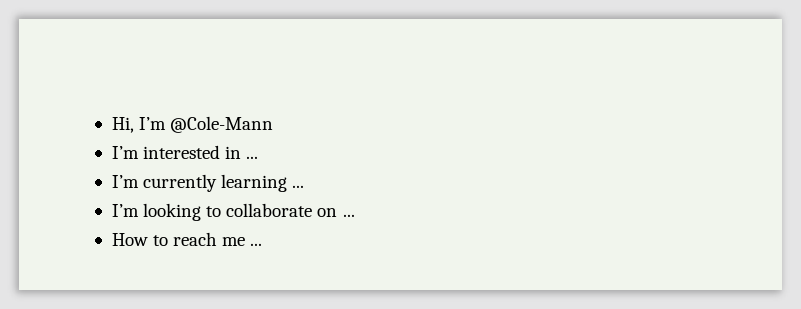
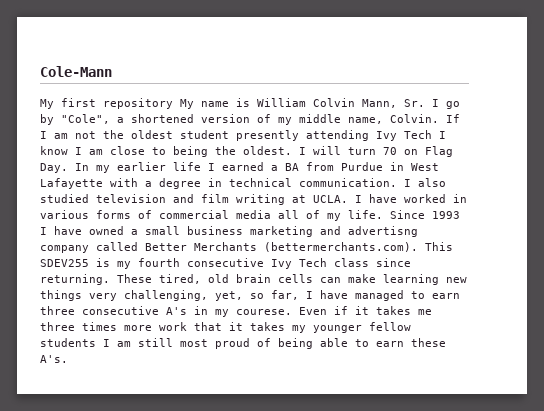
- Hi, I’m @Cole-Mann
- I’m interested in ...
- I’m currently learning ...
- I’m looking to collaborate on ...
- How to reach me ...
+ Cole-Mann
+ My first repository My name is William Colvin Mann, Sr. I go by "Cole", a shortened version of my middle name, Colvin. If I am not the oldest student presently attending Ivy Tech I know I am close to being the oldest. I will turn 70 on Flag Day. In my earlier life I earned a BA from Purdue in West Lafayette with a degree in technical communication. I also studied television and film writing at UCLA. I have worked in various forms of commercial media all of my life. Since 1993 I have owned a small business marketing and advertisng company called Better Merchants (bettermerchants.com). This SDEV255 is my fourth consecutive Ivy Tech class since returning. These tired, old brain cells can make learning new things very challenging, yet, so far, I have managed to earn three consecutive A's in my courese. Even if it takes me three times more work that it takes my younger fellow students I am still most proud of being able to earn these A's.

